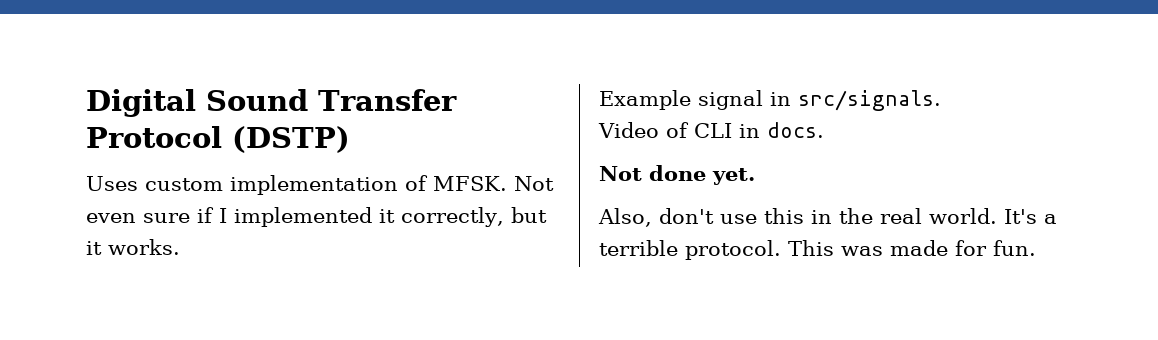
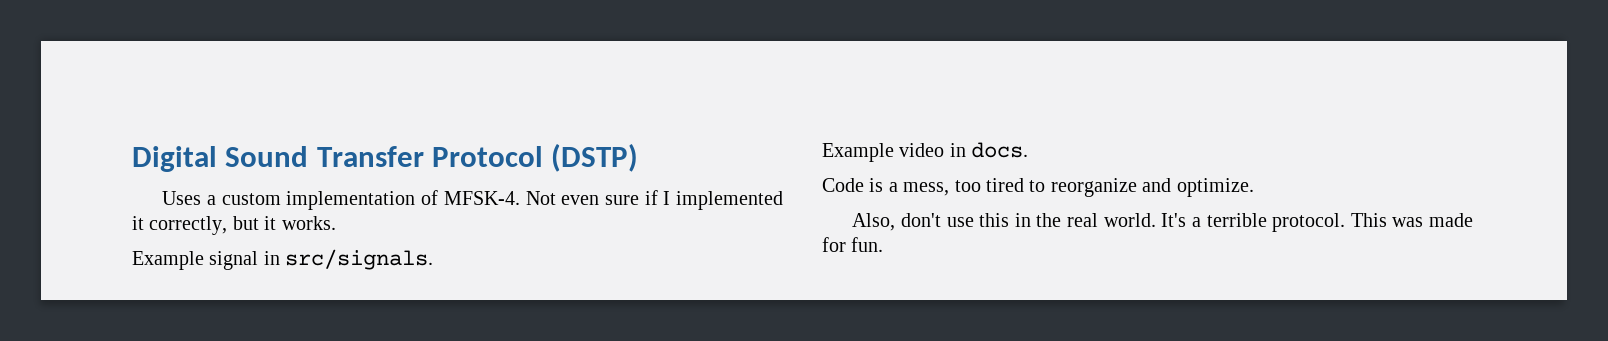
- Uses custom implementation of MFSK.
+ Uses a custom implementation of MFSK-4.
- Video of CLI in docs.
+ Example video in docs.
- Not done yet.
+ Code is a mess, too tired to reorganize and optimize.

